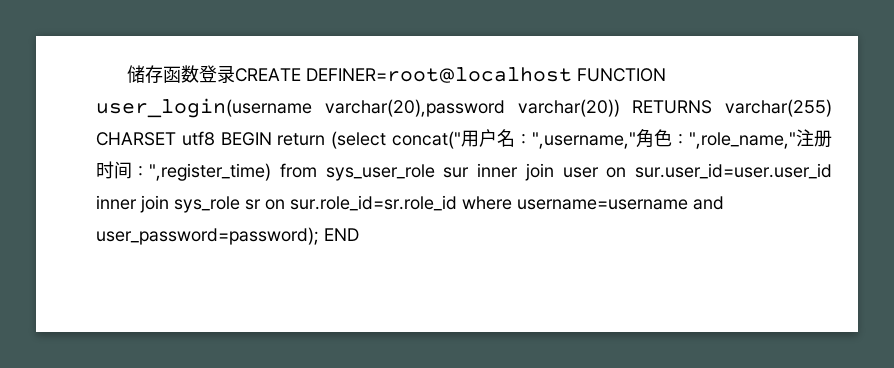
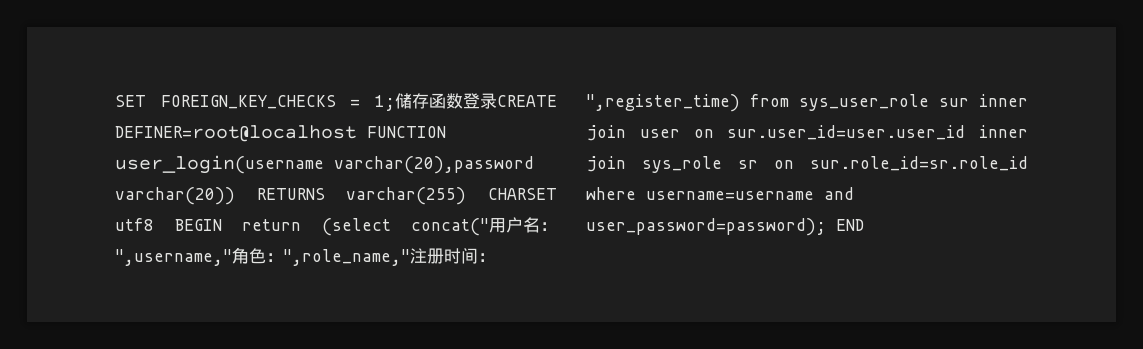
- 储存函数登录CREATE DEFINER=root@localhost FUNCTION user_login(username varchar(20),password varchar(20)) RETURNS varchar(255) CHARSET utf8 BEGIN return (select concat("用户名：",username,"角色：",role_name,"注册时间：",register_time) from sys_user_role sur inner join user on sur.user_id=user.user_id inner join sys_role sr on sur.role_id=sr.role_id where username=username and user_password=password); END
+ SET FOREIGN_KEY_CHECKS = 1;储存函数登录CREATE DEFINER=root@localhost FUNCTION user_login(username varchar(20),password varchar(20)) RETURNS varchar(255) CHARSET utf8 BEGIN return (select concat("用户名：",username,"角色：",role_name,"注册时间：",register_time) from sys_user_role sur inner join user on sur.user_id=user.user_id inner join sys_role sr on sur.role_id=sr.role_id where username=username and user_password=password); END

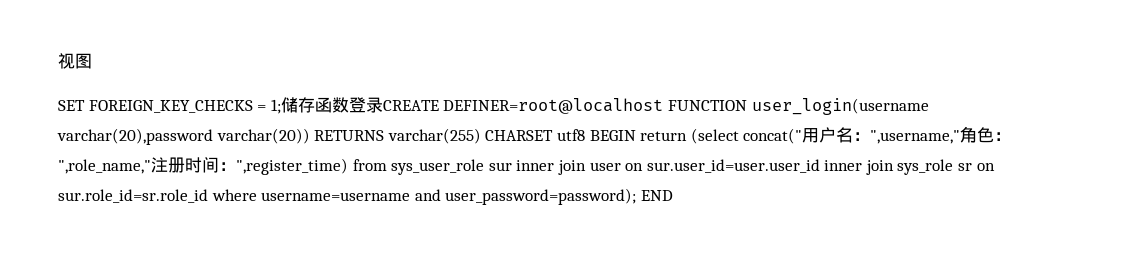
+ 视图

